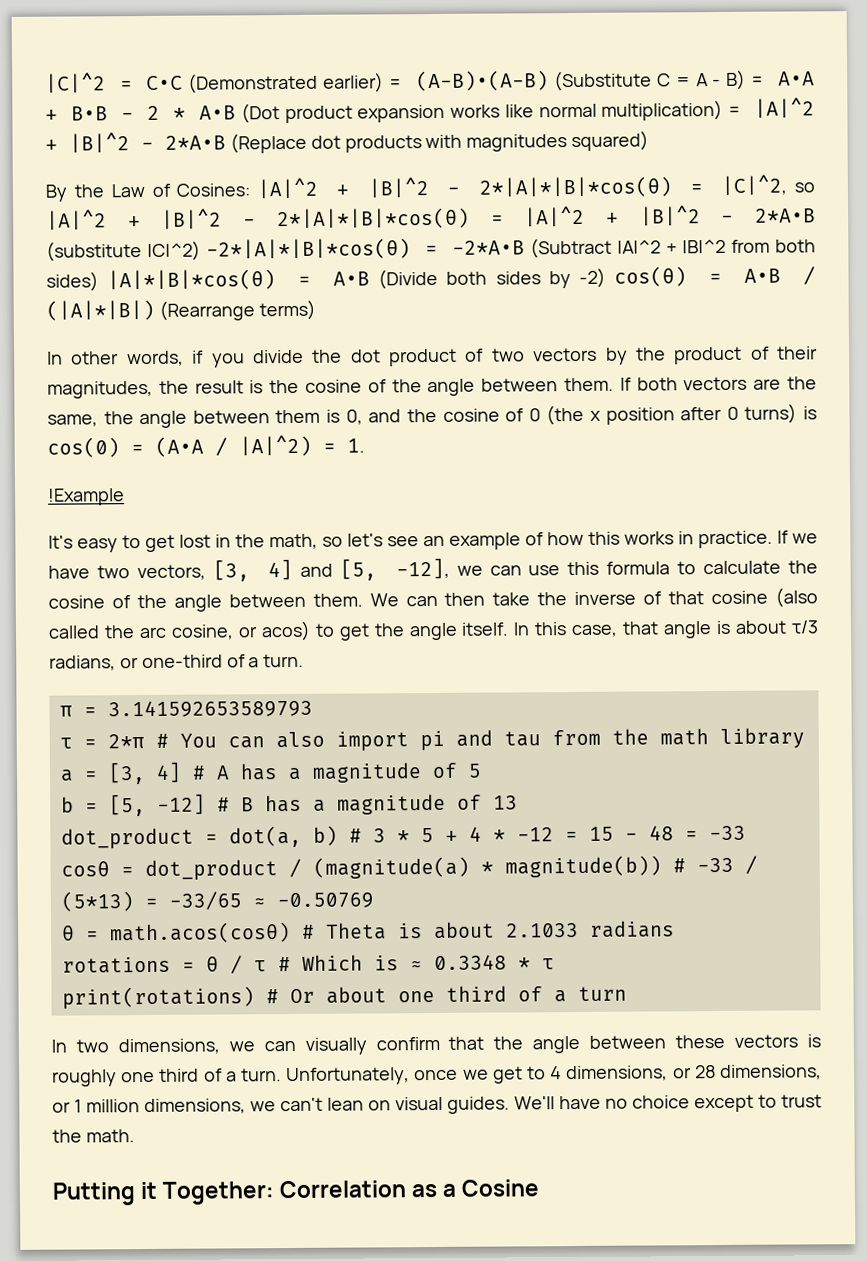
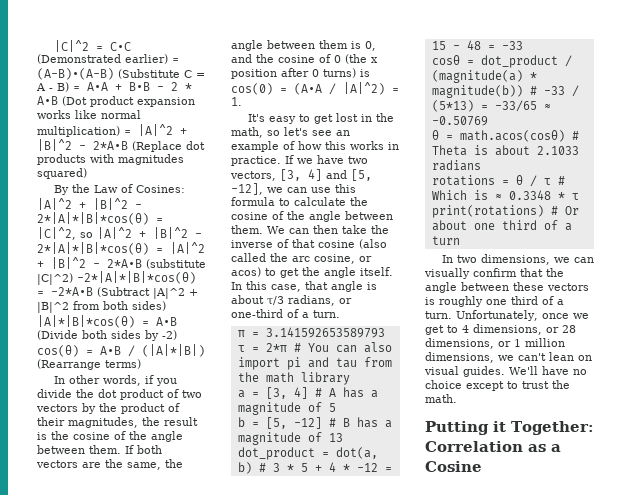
- !Example

